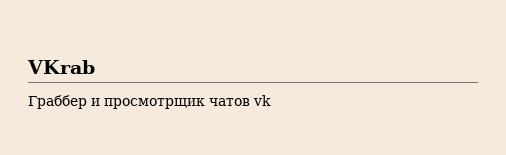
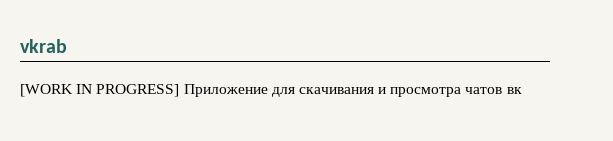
- VKrab
- Граббер и просмотрщик чатов vk
+ vkrab
+ [WORK IN PROGRESS] Приложение для скачивания и просмотра чатов вк

